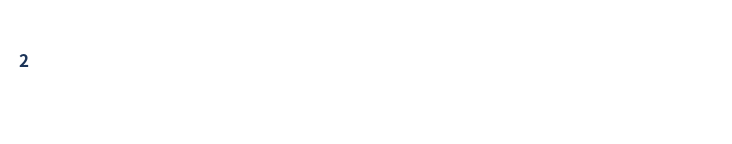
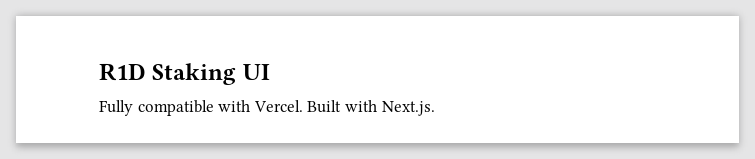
- 2
+ R1D Staking UI
+ Fully compatible with Vercel. Built with Next.js.

